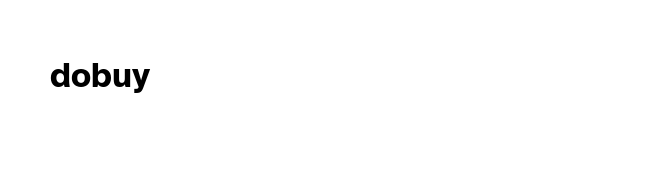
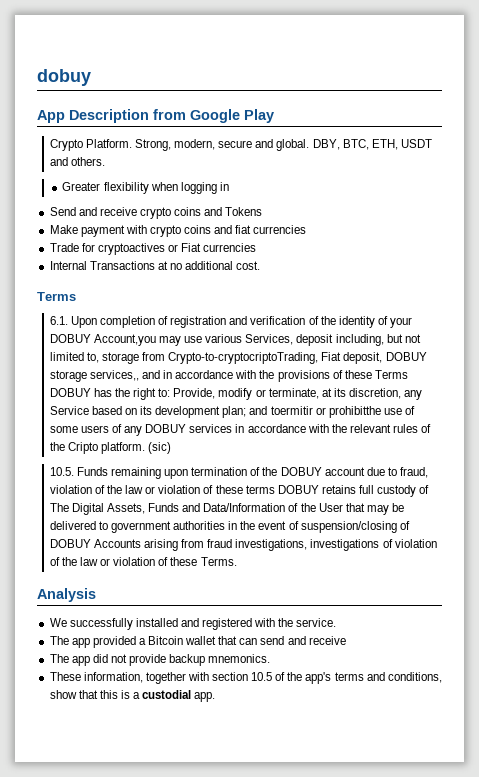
+ App Description from Google Play
+ Crypto Platform. Strong, modern, secure and global. DBY, BTC, ETH, USDT and others.
+ Greater flexibility when logging in
+ Send and receive crypto coins and Tokens
+ Make payment with crypto coins and fiat currencies
+ Trade for cryptoactives or Fiat currencies
+ Internal Transactions at no additional cost.
+ Terms
+ 6.1. Upon completion of registration and verification of the identity of your DOBUY Account,you may use various Services, deposit including, but not limited to, storage from Crypto-to-cryptocriptoTrading, Fiat deposit, DOBUY storage services,, and in accordance with the provisions of these Terms DOBUY has the right to: Provide, modify or terminate, at its discretion, any Service based on its development plan; and toermitir or prohibitthe use of some users of any DOBUY services in accordance with the relevant rules of the Cripto platform. (sic)
+ 10.5. Funds remaining upon termination of the DOBUY account due to fraud, violation of the law or violation of these terms DOBUY retains full custody of The Digital Assets, Funds and Data/Information of the User that may be delivered to government authorities in the event of suspension/closing of DOBUY Accounts arising from fraud investigations, investigations of violation of the law or violation of these Terms.
+ Analysis
+ We successfully installed and registered with the service.
+ The app provided a Bitcoin wallet that can send and receive
+ The app did not provide backup mnemonics.
+ These information, together with section 10.5 of the app's terms and conditions, show that this is a custodial app.

